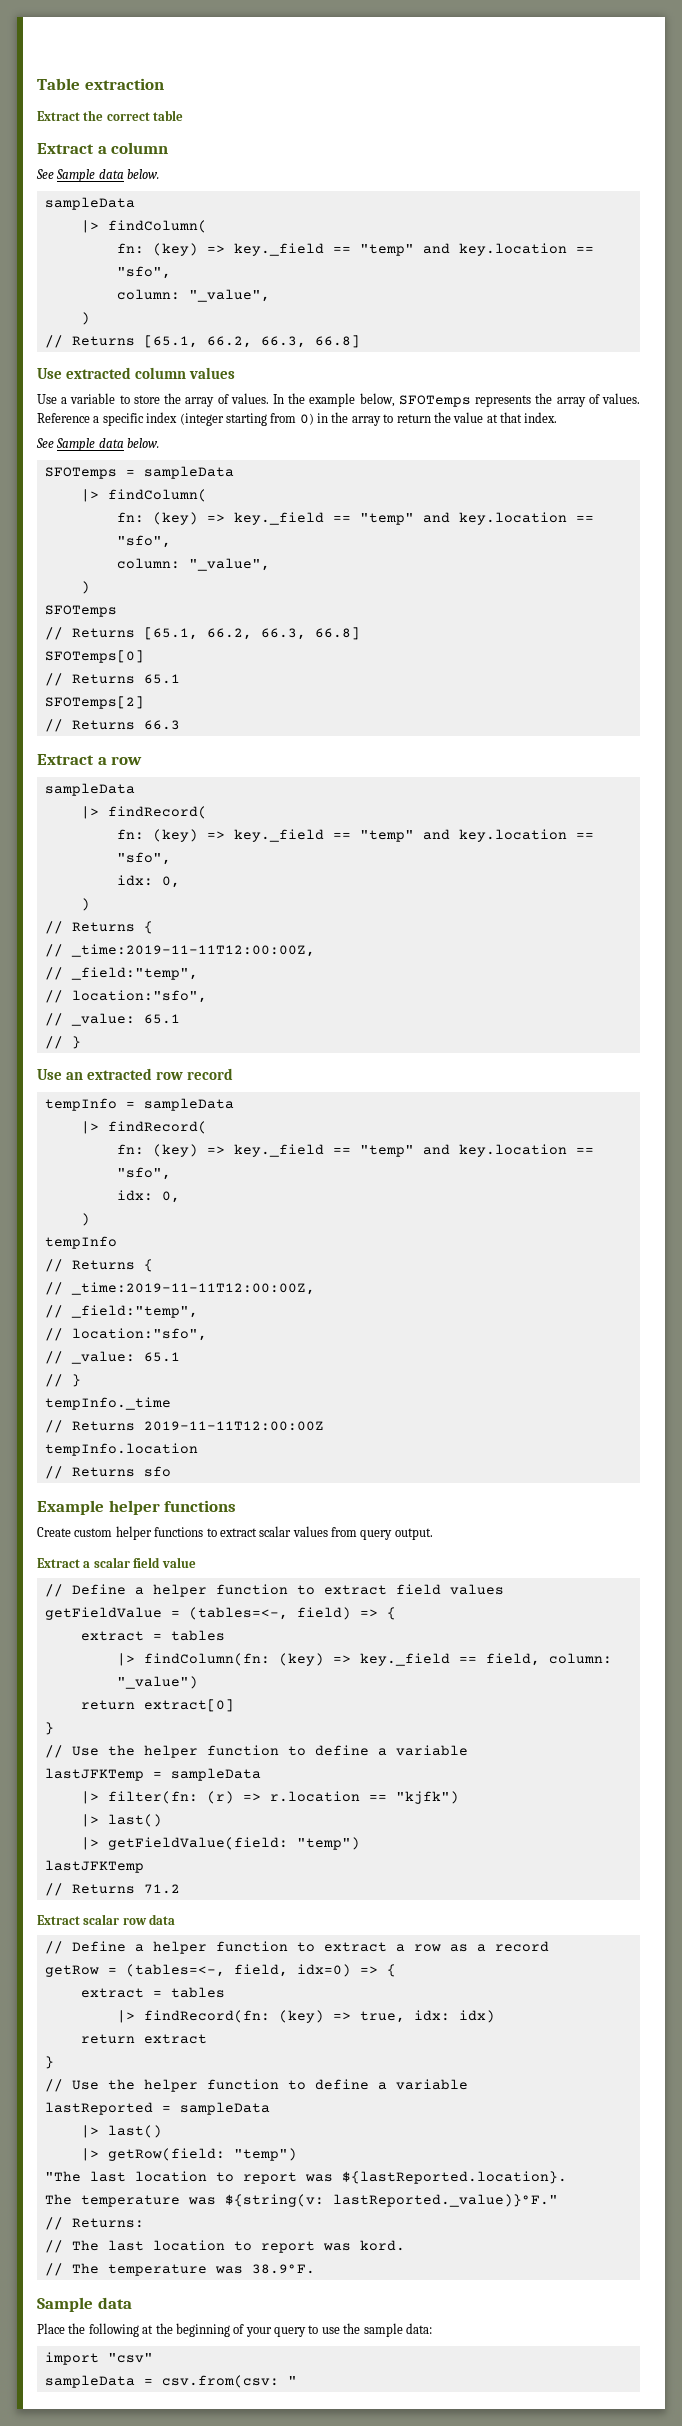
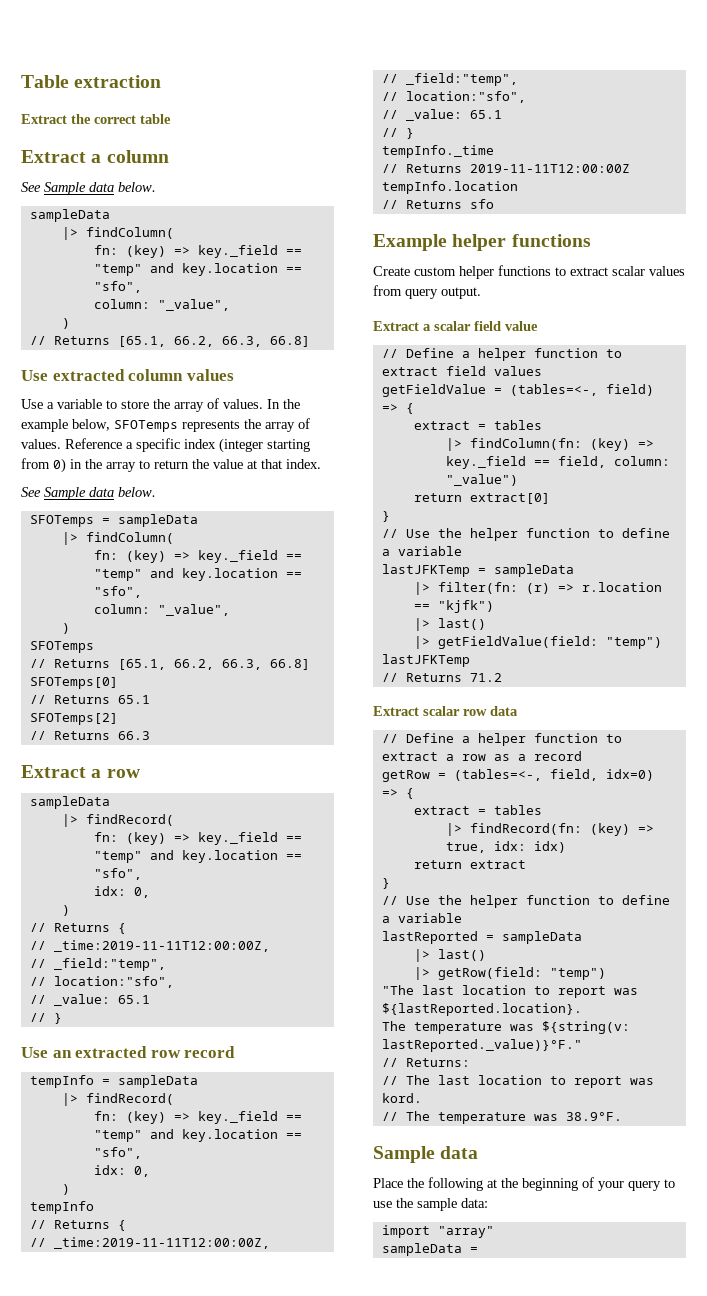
- import "csv"
+ import "array"
- sampleData = csv.from(csv: "
+ sampleData =

